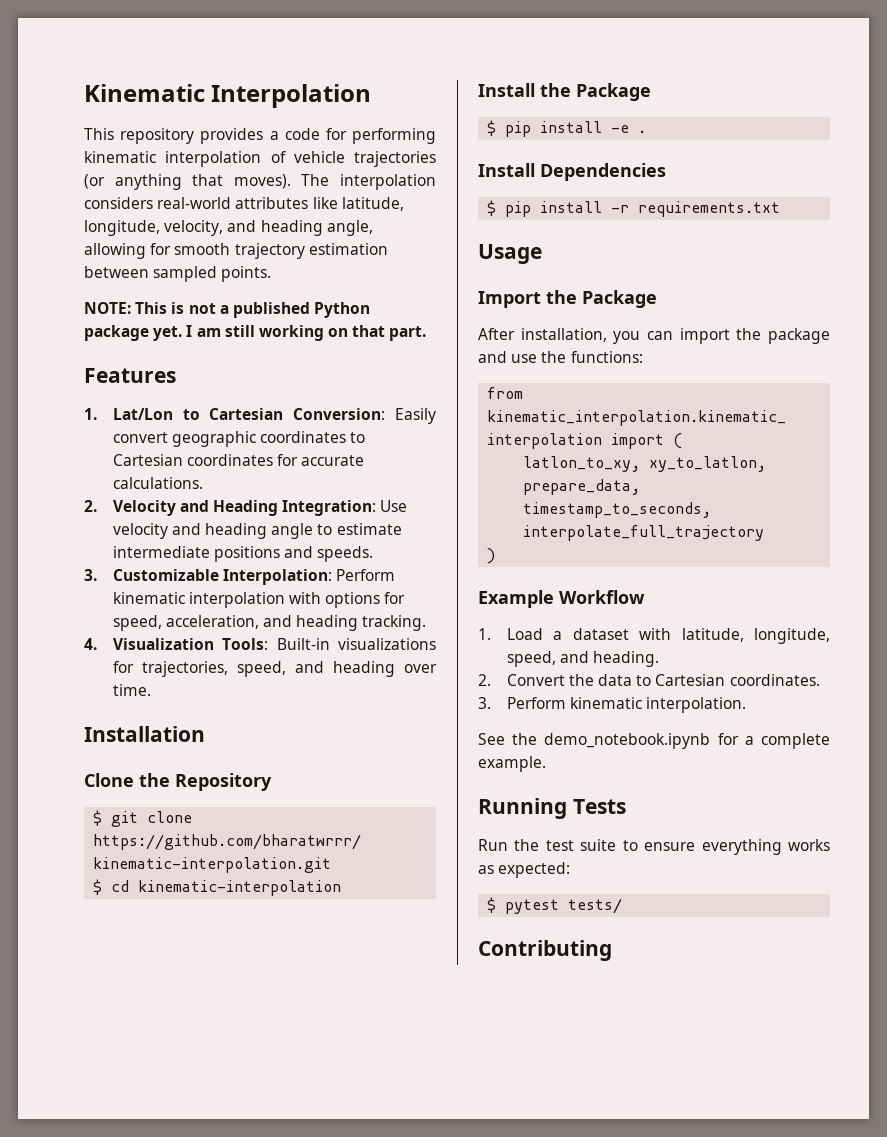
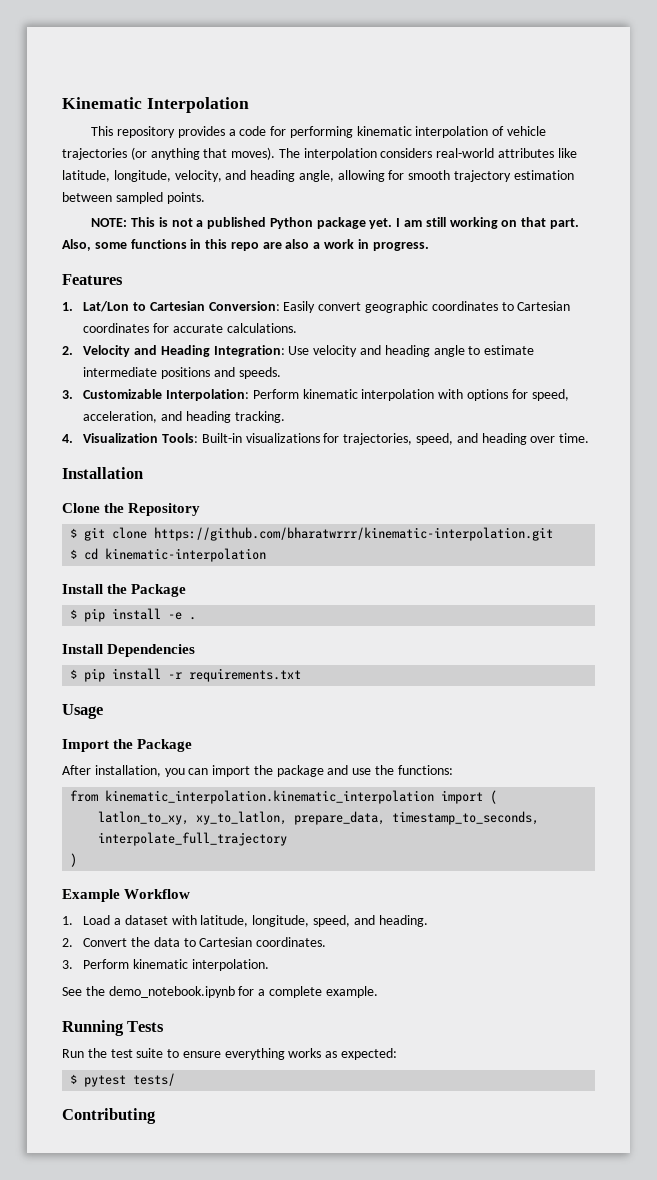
+ Also, some functions in this repo are also a work in progress.

